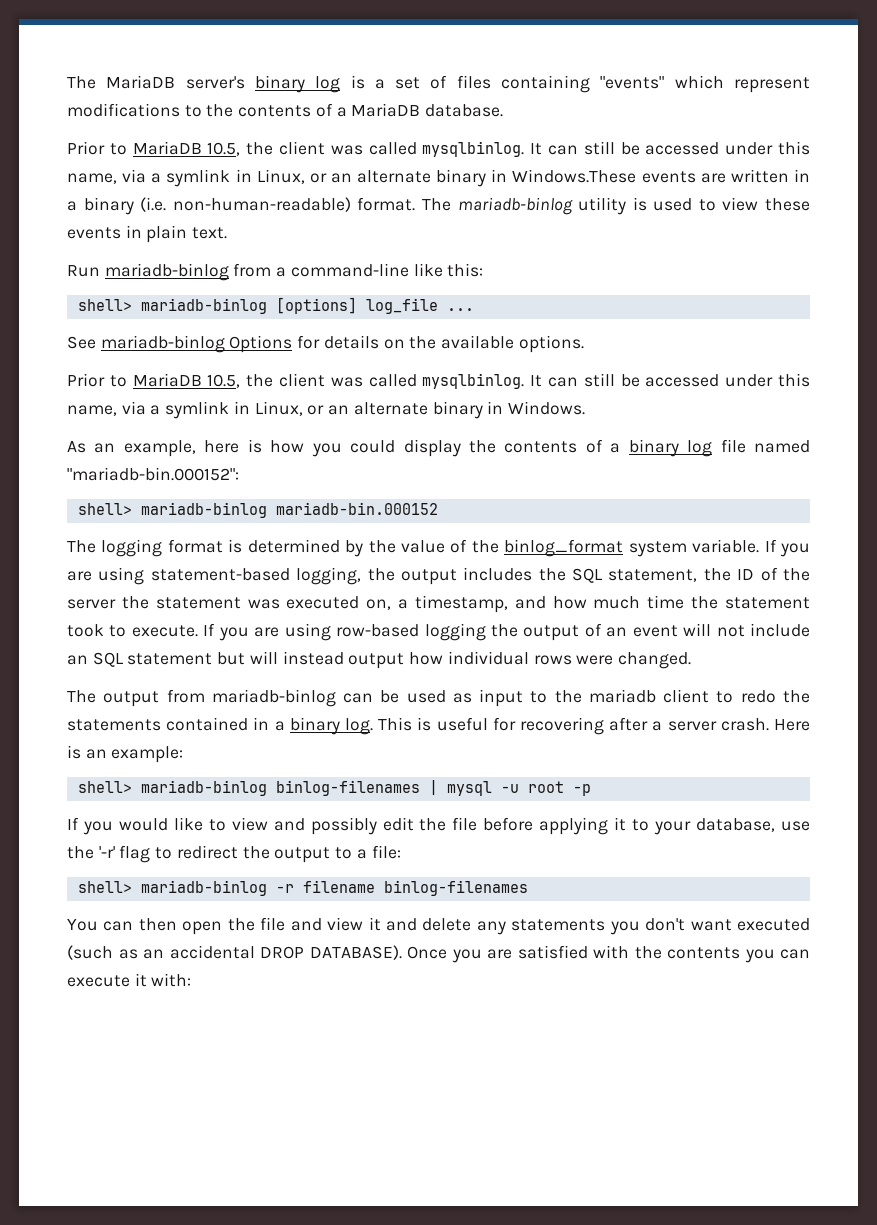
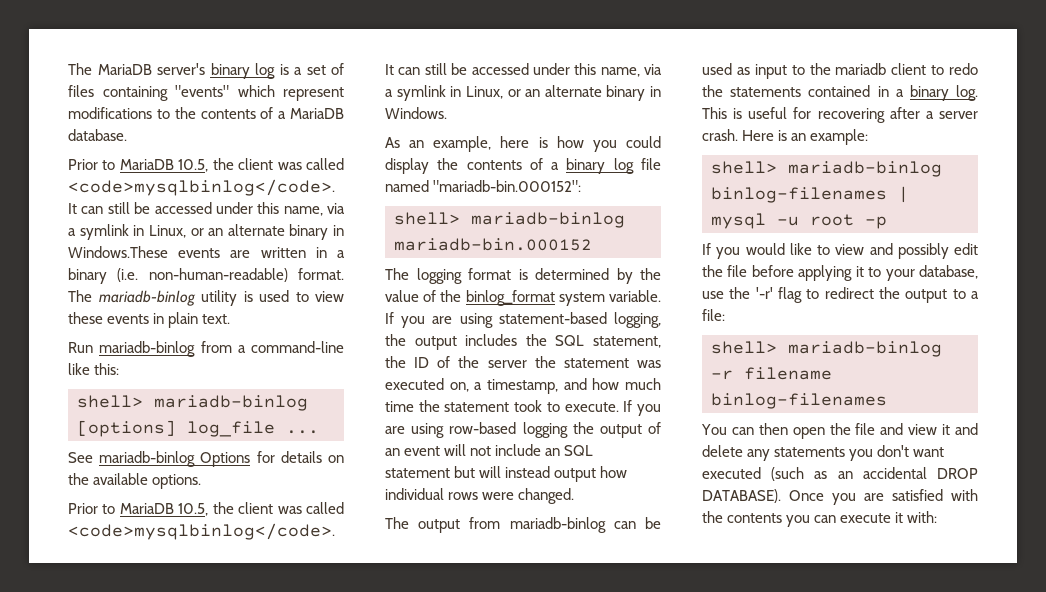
  The MariaDB server's binary log is a set of files containing "events" which represent modifications to the contents of a MariaDB database.
- Prior to MariaDB 10.5, the client was called mysqlbinlog.
+ Prior to MariaDB 10.5, the client was called <code>mysqlbinlog</code>.
  See mariadb-binlog Options for details on the available options.
- Prior to MariaDB 10.5, the client was called mysqlbinlog.
+ Prior to MariaDB 10.5, the client was called <code>mysqlbinlog</code>.

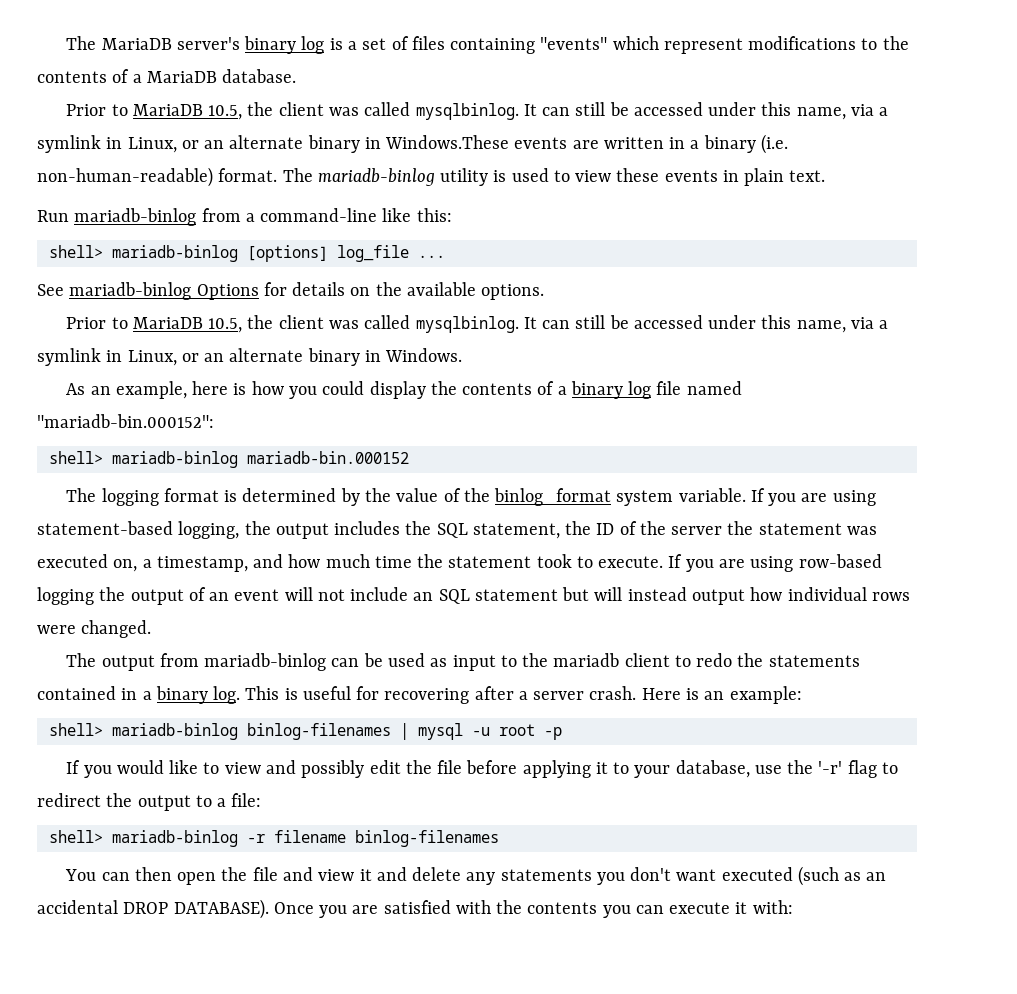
  The MariaDB server's binary log is a set of files containing "events" which represent modifications to the contents of a MariaDB database.
- Prior to MariaDB 10.5, the client was called <code>mysqlbinlog</code>.
+ Prior to MariaDB 10.5, the client was called mysqlbinlog.
  See mariadb-binlog Options for details on the available options.
- Prior to MariaDB 10.5, the client was called <code>mysqlbinlog</code>.
+ Prior to MariaDB 10.5, the client was called mysqlbinlog.

